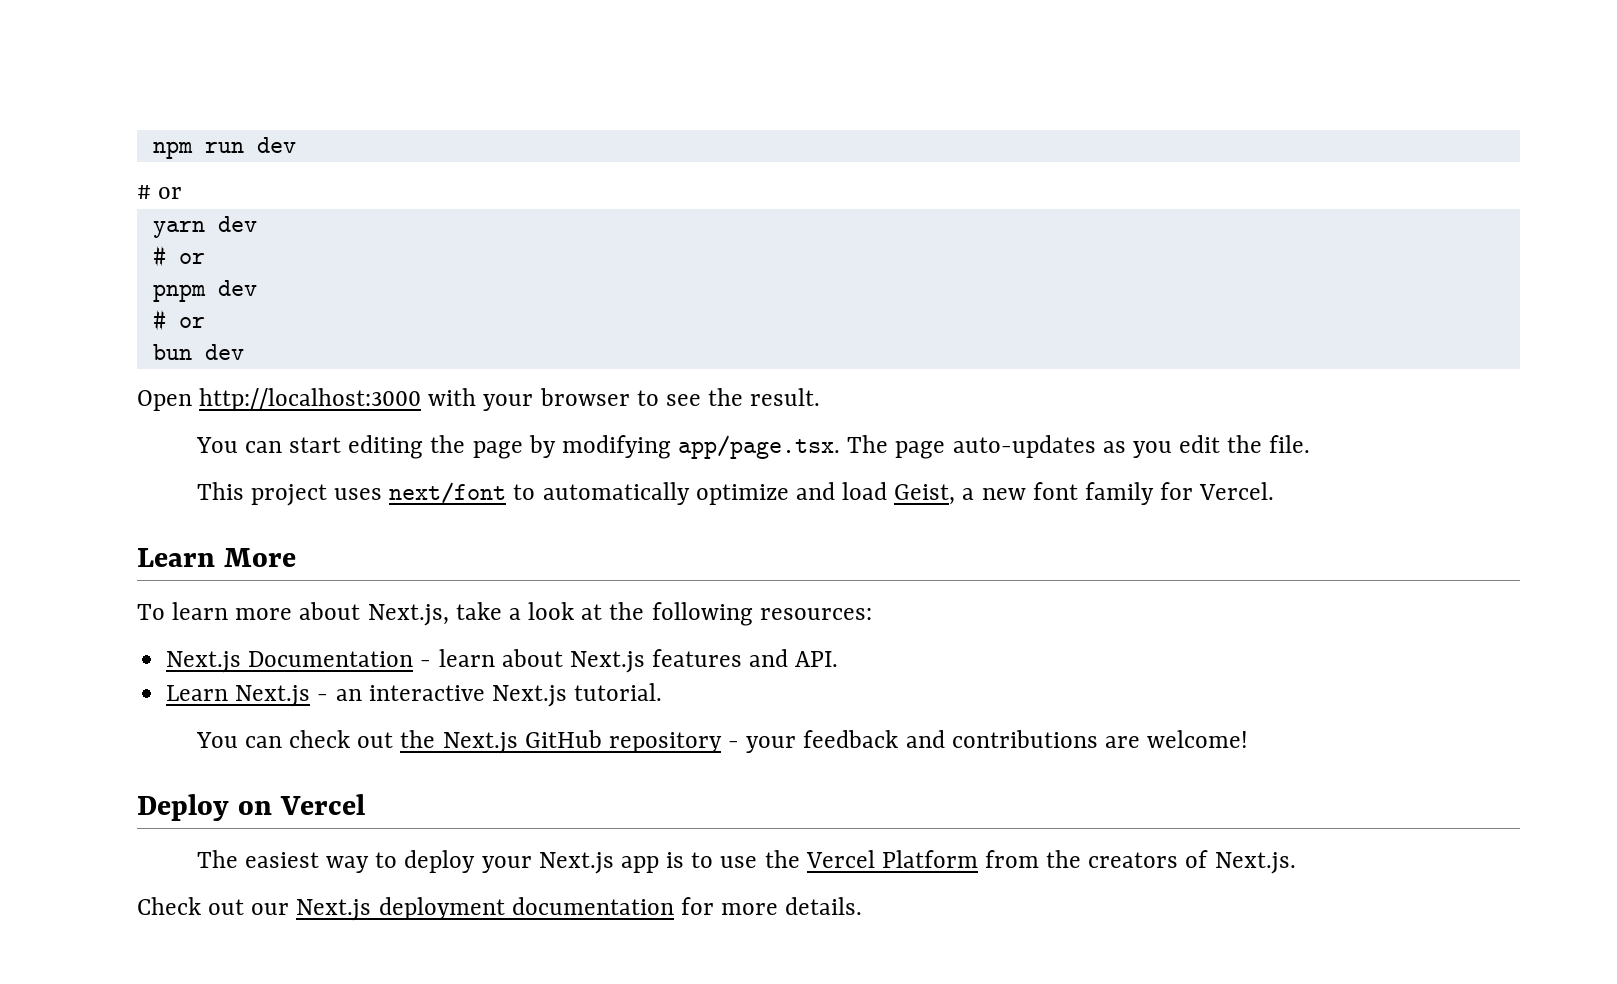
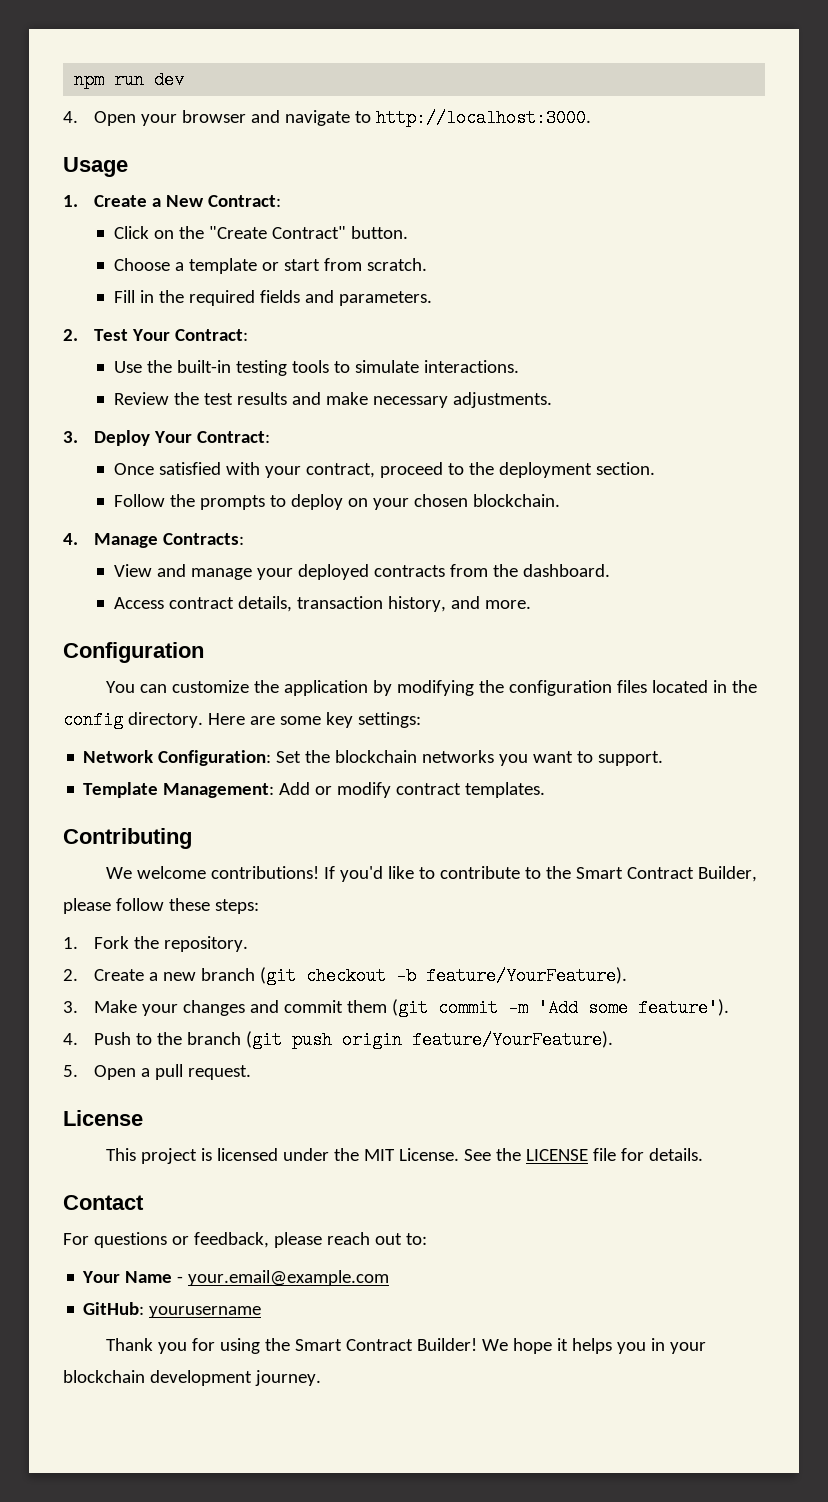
  npm run dev
- # or
- yarn dev
- # or
- pnpm dev
- # or
- bun dev
- Open http://localhost:3000 with your browser to see the result.
- You can start editing the page by modifying app/page.tsx. The page auto-updates as you edit the file.
- This project uses next/font to automatically optimize and load Geist, a new font family for Vercel.
- Learn More
- To learn more about Next.js, take a look at the following resources:
- Next.js Documentation - learn about Next.js features and API.
- Learn Next.js - an interactive Next.js tutorial.
- You can check out the Next.js GitHub repository - your feedback and contributions are welcome!
- Deploy on Vercel
- The easiest way to deploy your Next.js app is to use the Vercel Platform from the creators of Next.js.
- Check out our Next.js deployment documentation for more details.
+ 4. Open your browser and navigate to http://localhost:3000.
+ Usage
+ 1. Create a New Contract:
+ Click on the "Create Contract" button.
+ Choose a template or start from scratch.
+ Fill in the required fields and parameters.
+ 2. Test Your Contract:
+ Use the built-in testing tools to simulate interactions.
+ Review the test results and make necessary adjustments.
+ 3. Deploy Your Contract:
+ Once satisfied with your contract, proceed to the deployment section.
+ Follow the prompts to deploy on your chosen blockchain.
+ 4. Manage Contracts:
+ View and manage your deployed contracts from the dashboard.
+ Access contract details, transaction history, and more.
+ Configuration
+ You can customize the application by modifying the configuration files located in the config directory. Here are some key settings:
+ Network Configuration: Set the blockchain networks you want to support.
+ Template Management: Add or modify contract templates.
+ Contributing
+ We welcome contributions! If you'd like to contribute to the Smart Contract Builder, please follow these steps:
+ 1. Fork the repository.
+ 2. Create a new branch (git checkout -b feature/YourFeature).
+ 3. Make your changes and commit them (git commit -m 'Add some feature').
+ 4. Push to the branch (git push origin feature/YourFeature).
+ 5. Open a pull request.
+ License
+ This project is licensed under the MIT License. See the LICENSE file for details.
+ Contact
+ For questions or feedback, please reach out to:
+ Your Name - your.email@example.com
+ GitHub: yourusername
+ Thank you for using the Smart Contract Builder! We hope it helps you in your blockchain development journey.

